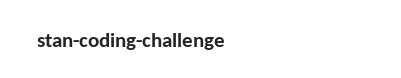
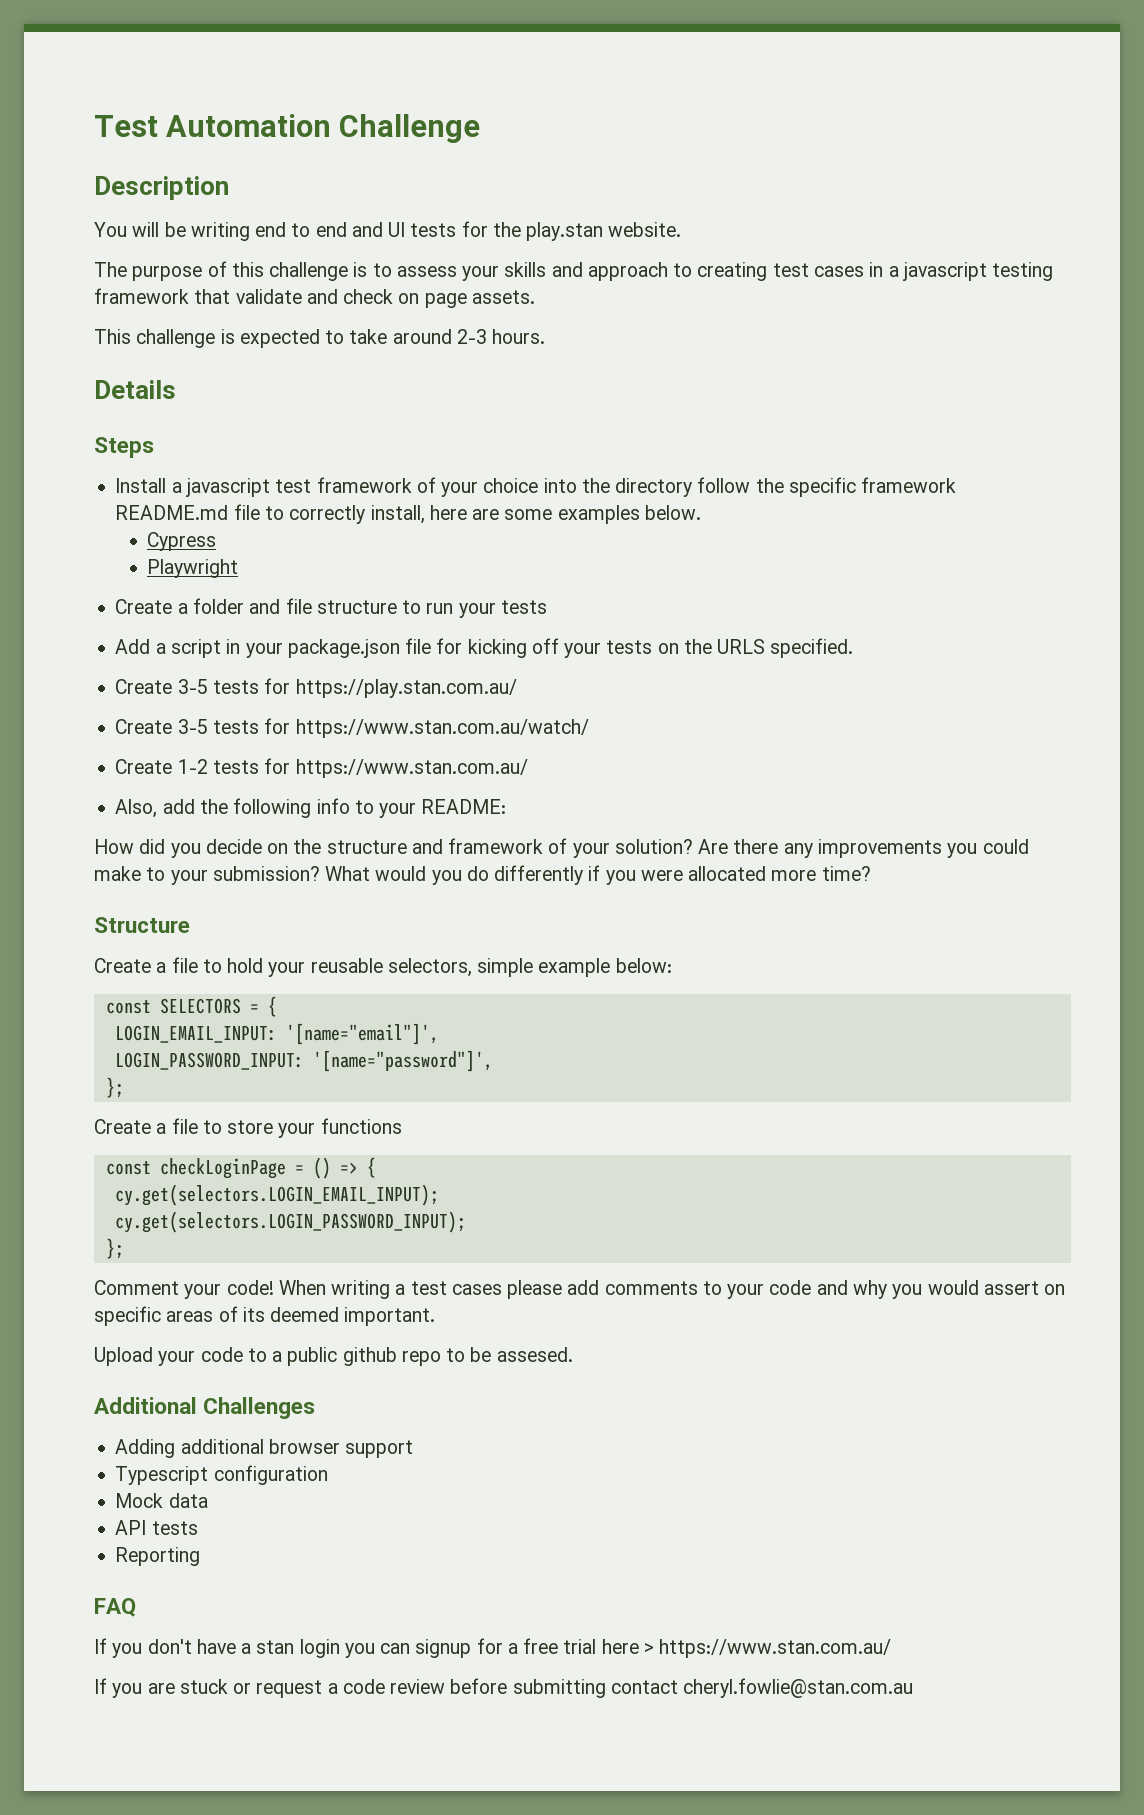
- stan-coding-challenge
+ Test Automation Challenge
+ Description
+ You will be writing end to end and UI tests for the play.stan website.
+ The purpose of this challenge is to assess your skills and approach to creating test cases in a javascript testing framework that validate and check on page assets.
+ This challenge is expected to take around 2-3 hours.
+ Details
+ Steps
+ Install a javascript test framework of your choice into the directory follow the specific framework README.md file to correctly install, here are some examples below.
+ Cypress
+ Playwright
+ Create a folder and file structure to run your tests
+ Add a script in your package.json file for kicking off your tests on the URLS specified.
+ Create 3-5 tests for https://play.stan.com.au/
+ Create 3-5 tests for https://www.stan.com.au/watch/
+ Create 1-2 tests for https://www.stan.com.au/
+ Also, add the following info to your README:
+ How did you decide on the structure and framework of your solution? Are there any improvements you could make to your submission? What would you do differently if you were allocated more time?
+ Structure
+ Create a file to hold your reusable selectors, simple example below:
+ const SELECTORS = {
+ LOGIN_EMAIL_INPUT: '[name="email"]',
+ LOGIN_PASSWORD_INPUT: '[name="password"]',
+ };
+ Create a file to store your functions
+ const checkLoginPage = () => {
+ cy.get(selectors.LOGIN_EMAIL_INPUT);
+ cy.get(selectors.LOGIN_PASSWORD_INPUT);
+ };
+ Comment your code! When writing a test cases please add comments to your code and why you would assert on specific areas of its deemed important.
+ Upload your code to a public github repo to be assesed.
+ Additional Challenges
+ Adding additional browser support
+ Typescript configuration
+ Mock data
+ API tests
+ Reporting
+ FAQ
+ If you don't have a stan login you can signup for a free trial here > https://www.stan.com.au/
+ If you are stuck or request a code review before submitting contact cheryl.fowlie@stan.com.au

